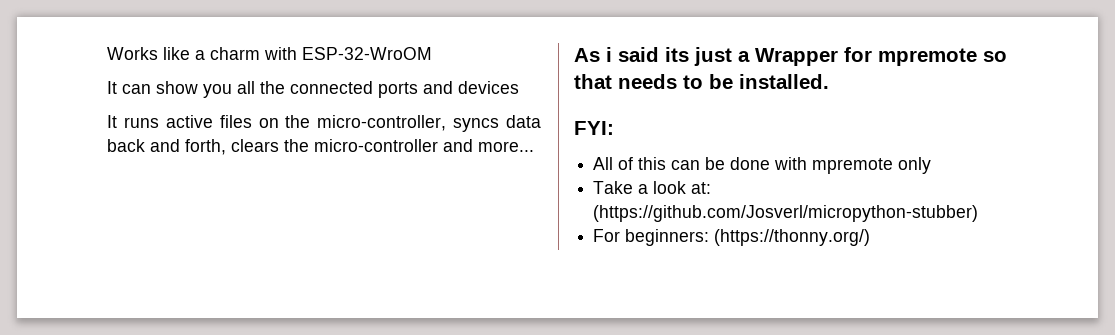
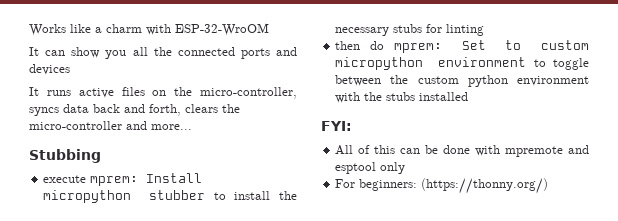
- As i said its just a Wrapper for mpremote so that needs to be installed.
+ Stubbing
+ execute mprem: Install micropython stubber to install the necessary stubs for linting
+ then do mprem: Set to custom micropython environment to toggle between the custom python environment with the stubs installed
- All of this can be done with mpremote only
+ All of this can be done with mpremote and esptool only
- Take a look at: (https://github.com/Josverl/micropython-stubber)

